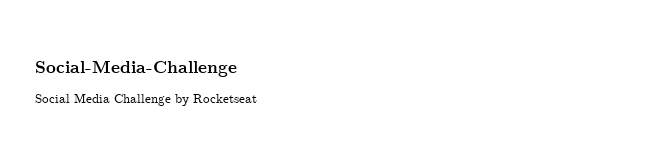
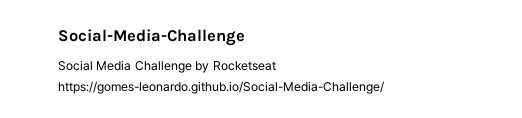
- Social Media Challenge by Rocketseat
+ Social Media Challenge by Rocketseat https://gomes-leonardo.github.io/Social-Media-Challenge/

